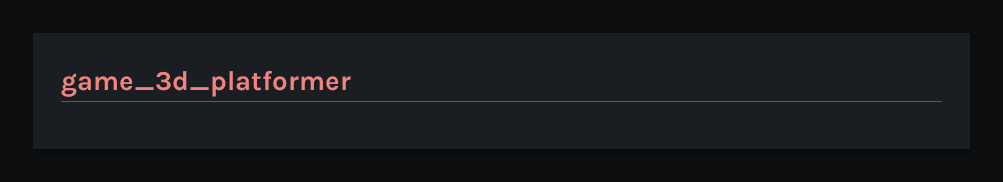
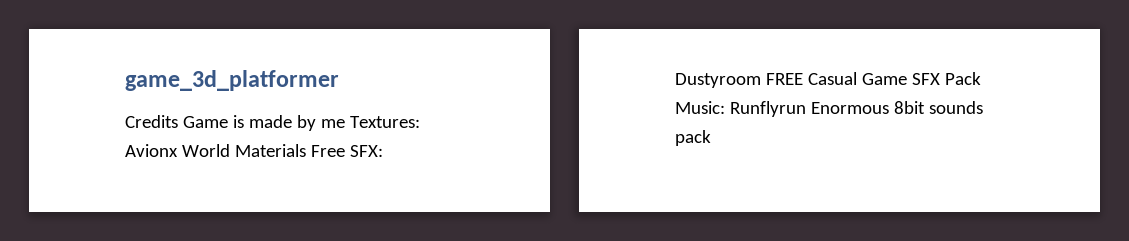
+ Credits Game is made by me Textures: Avionx World Materials Free SFX: Dustyroom FREE Casual Game SFX Pack Music: Runflyrun Enormous 8bit sounds pack

